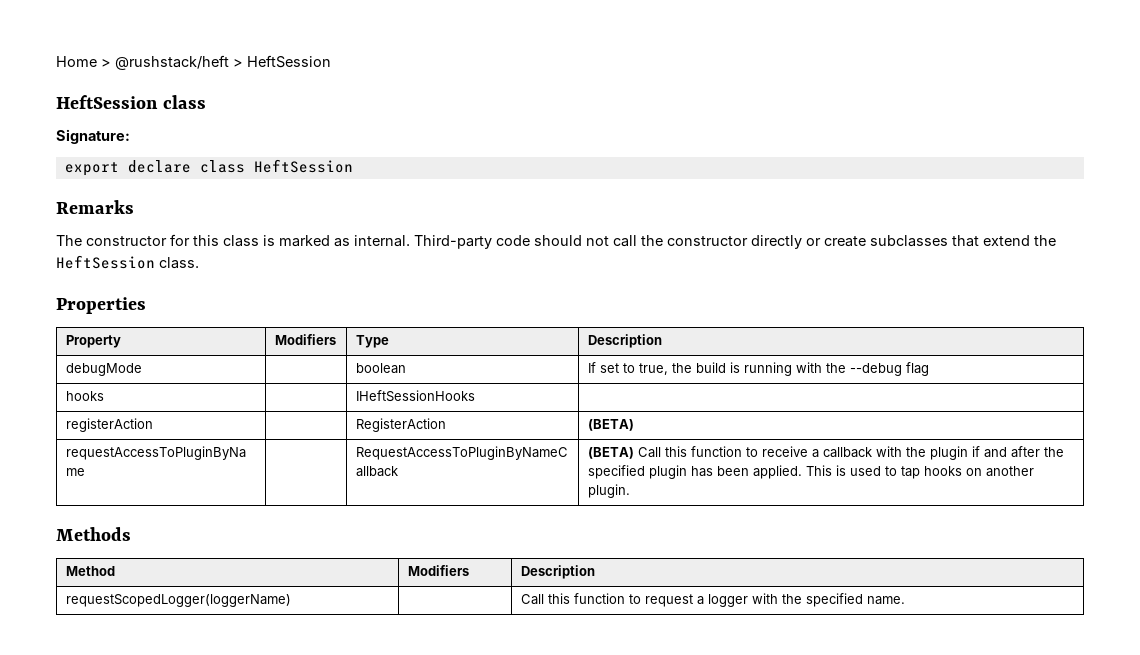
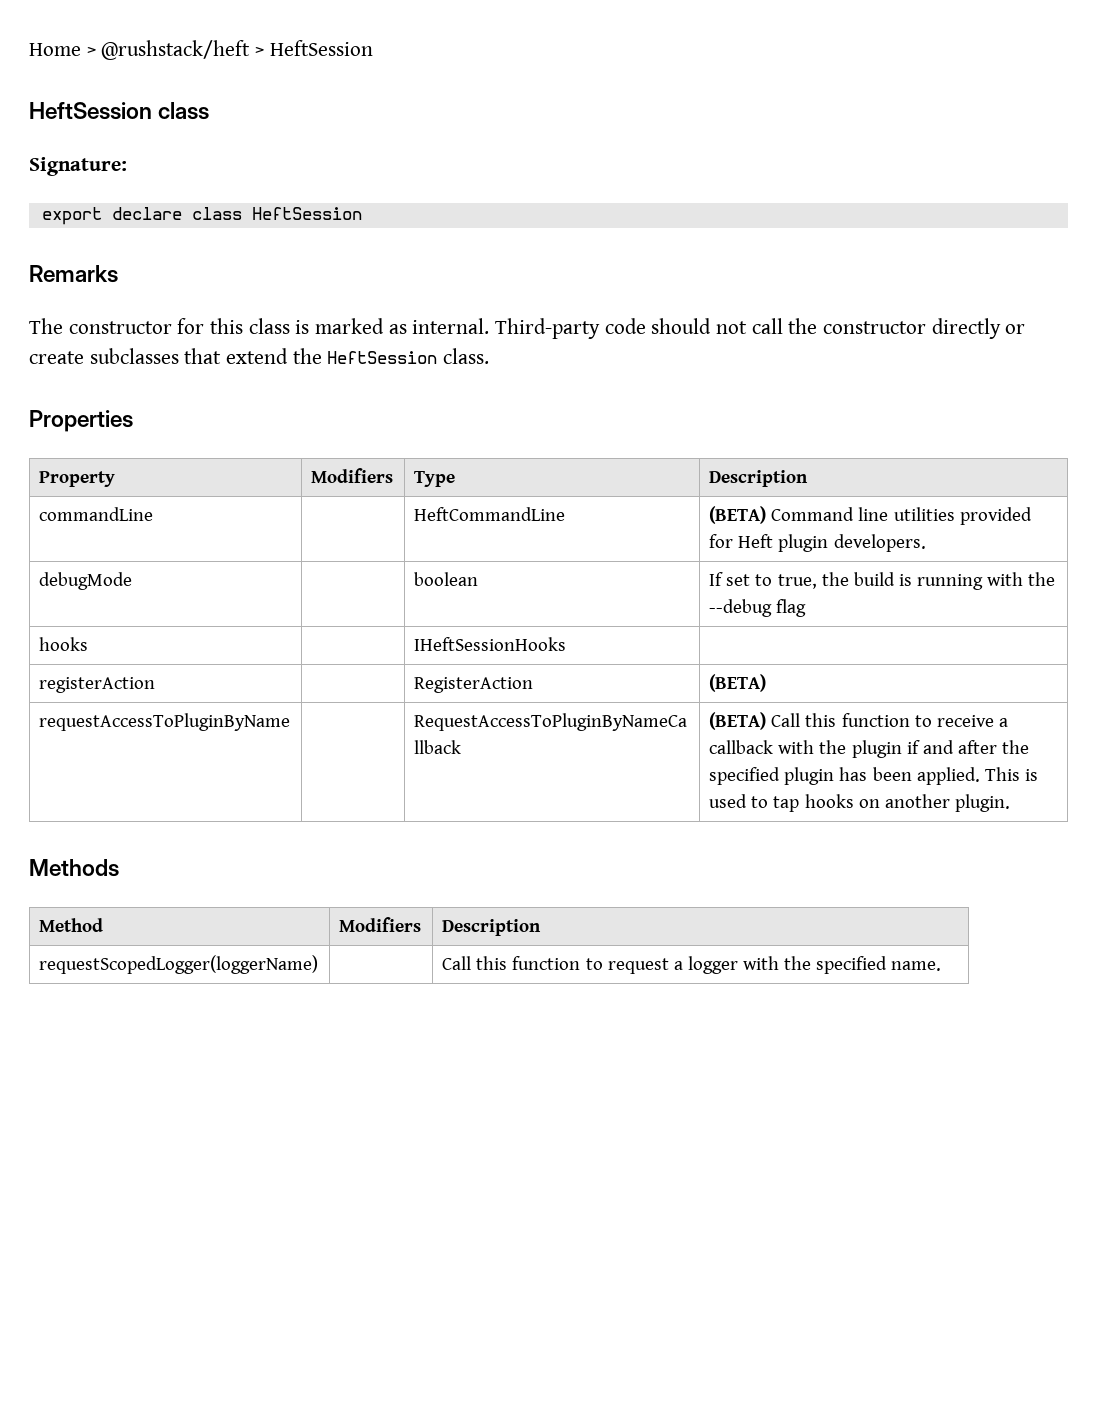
+ commandLine | | HeftCommandLine | (BETA) Command line utilities provided for Heft plugin developers.

